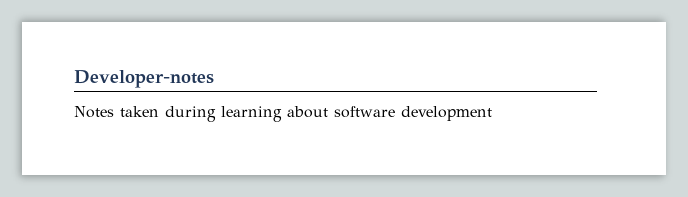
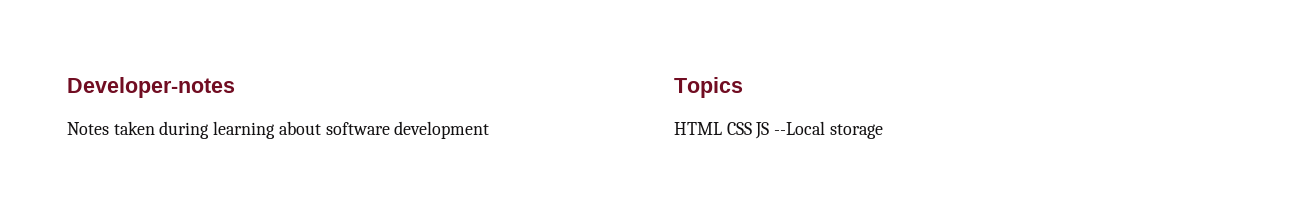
+ Topics
+ HTML CSS JS --Local storage

